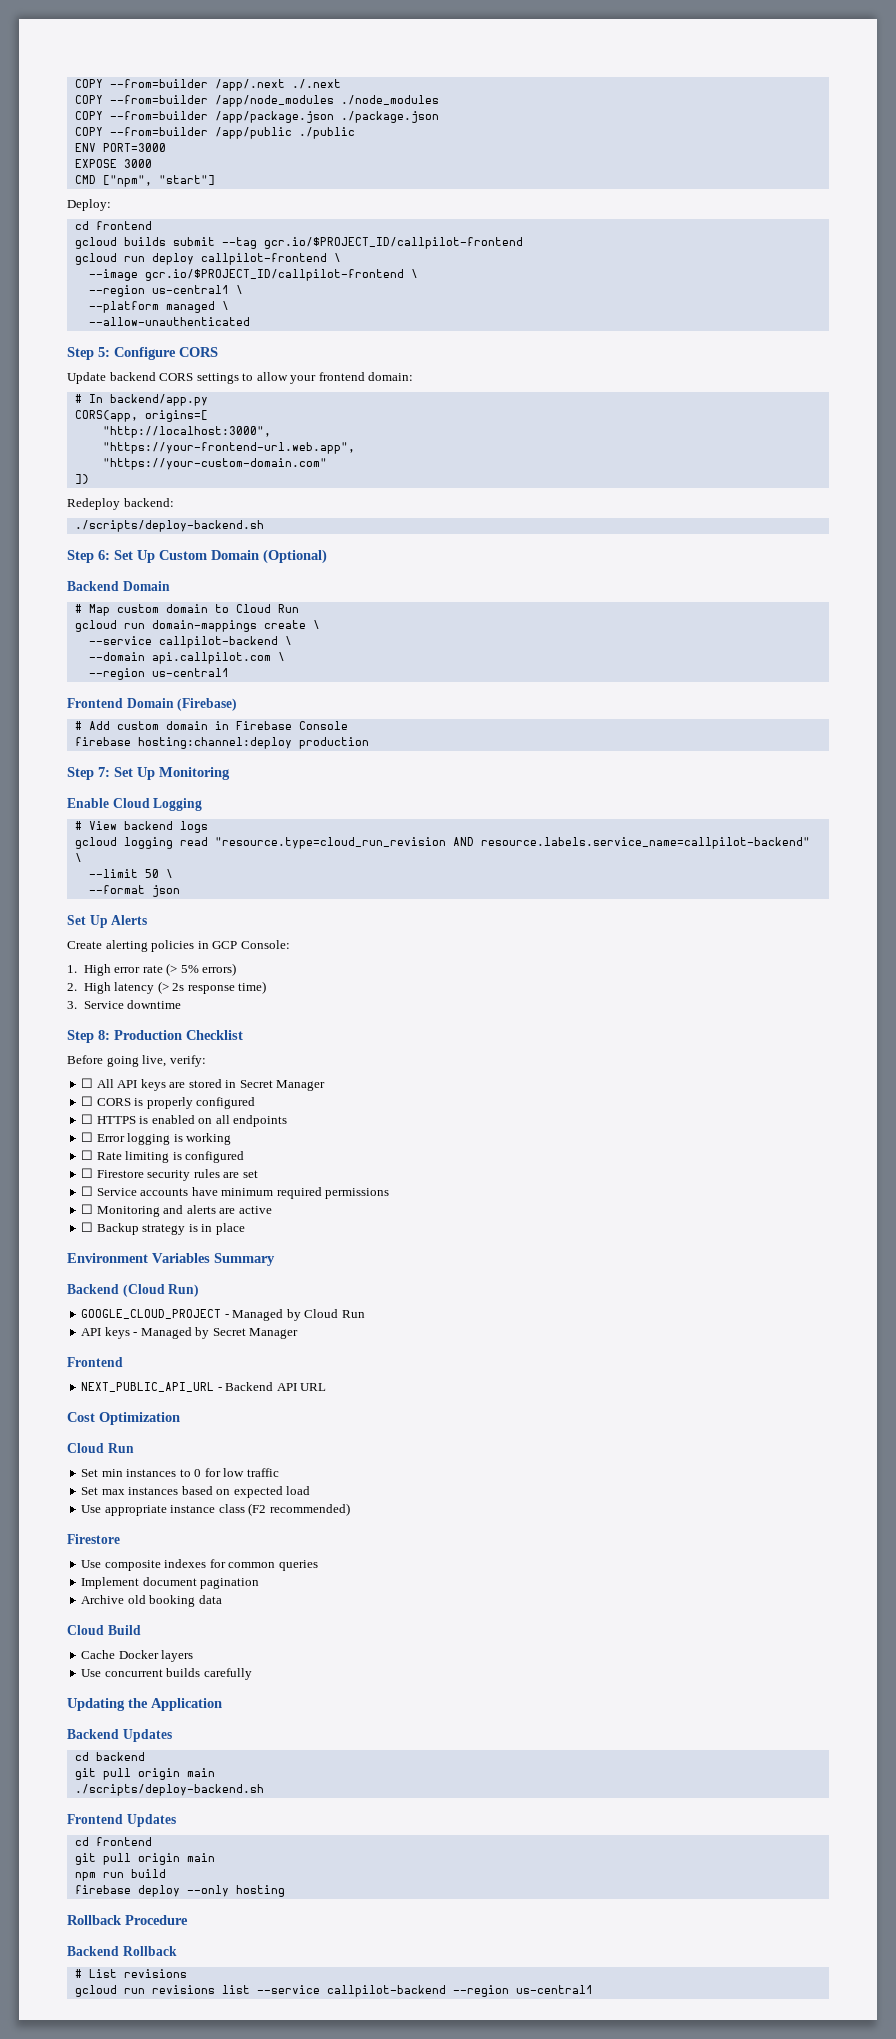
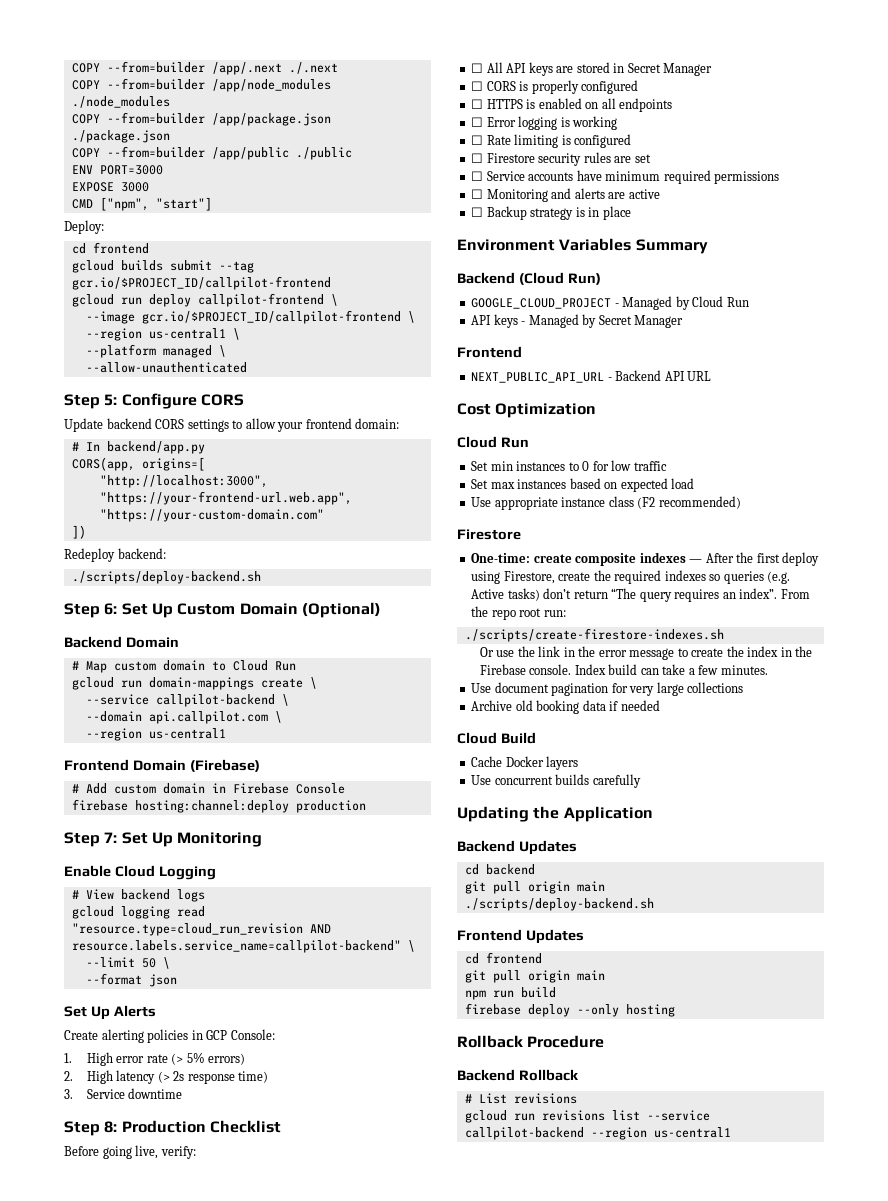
- Use composite indexes for common queries
- Implement document pagination
+ One-time: create composite indexes — After the first deploy using Firestore, create the required indexes so queries (e.g. Active tasks) don’t return “The query requires an index”. From the repo root run:
+ ./scripts/create-firestore-indexes.sh
+ Or use the link in the error message to create the index in the Firebase console. Index build can take a few minutes.
+ Use document pagination for very large collections
- Archive old booking data
+ Archive old booking data if needed

